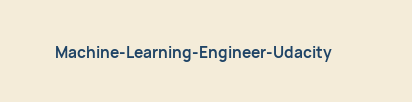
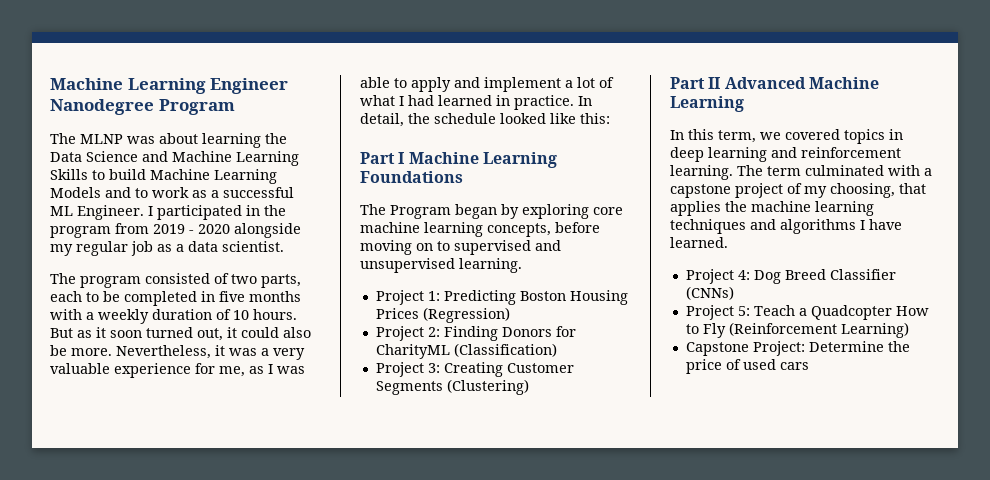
- Machine-Learning-Engineer-Udacity
+ Machine Learning Engineer Nanodegree Program
+ The MLNP was about learning the Data Science and Machine Learning Skills to build Machine Learning Models and to work as a successful ML Engineer. I participated in the program from 2019 - 2020 alongside my regular job as a data scientist.
+ The program consisted of two parts, each to be completed in five months with a weekly duration of 10 hours. But as it soon turned out, it could also be more. Nevertheless, it was a very valuable experience for me, as I was able to apply and implement a lot of what I had learned in practice. In detail, the schedule looked like this:
+ Part I Machine Learning Foundations
+ The Program began by exploring core machine learning concepts, before moving on to supervised and unsupervised learning.
+ Project 1: Predicting Boston Housing Prices (Regression)
+ Project 2: Finding Donors for CharityML (Classification)
+ Project 3: Creating Customer Segments (Clustering)
+ Part II Advanced Machine Learning
+ In this term, we covered topics in deep learning and reinforcement learning. The term culminated with a capstone project of my choosing, that applies the machine learning techniques and algorithms I have learned.
+ Project 4: Dog Breed Classifier (CNNs)
+ Project 5: Teach a Quadcopter How to Fly (Reinforcement Learning)
+ Capstone Project: Determine the price of used cars

